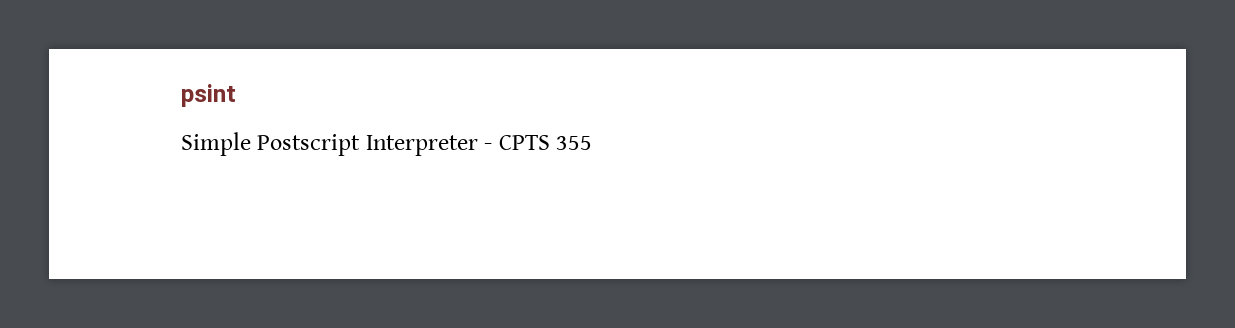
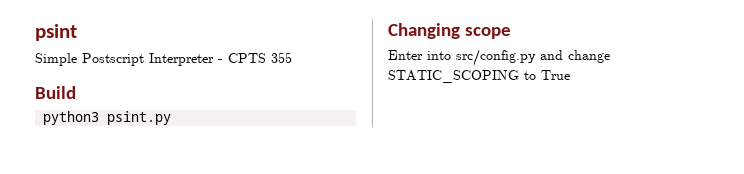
+ Build
+ python3 psint.py
+ Changing scope
+ Enter into src/config.py and change STATIC_SCOPING to True

